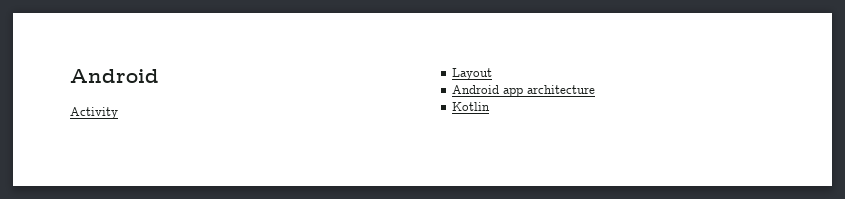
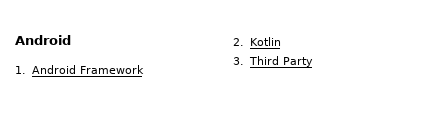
- Activity
- Layout
- Android app architecture
- Kotlin
+ 1. Android Framework
+ 2. Kotlin
+ 3. Third Party

